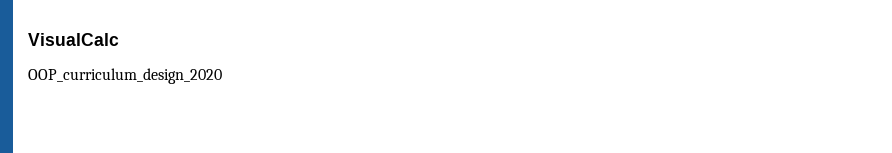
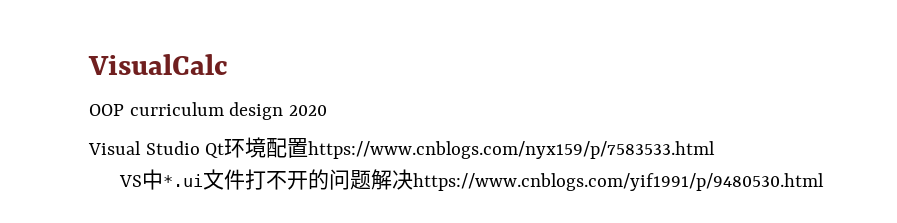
- OOP_curriculum_design_2020
+ OOP curriculum design 2020
+ Visual Studio Qt环境配置https://www.cnblogs.com/nyx159/p/7583533.html
+ VS中*.ui文件打不开的问题解决https://www.cnblogs.com/yif1991/p/9480530.html

